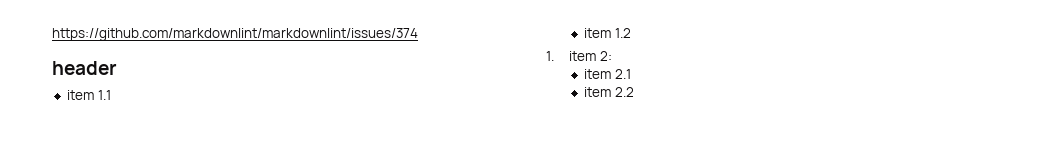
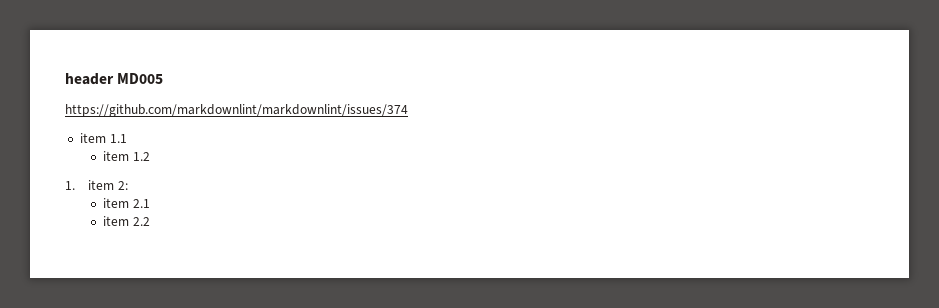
+ header MD005
- header

